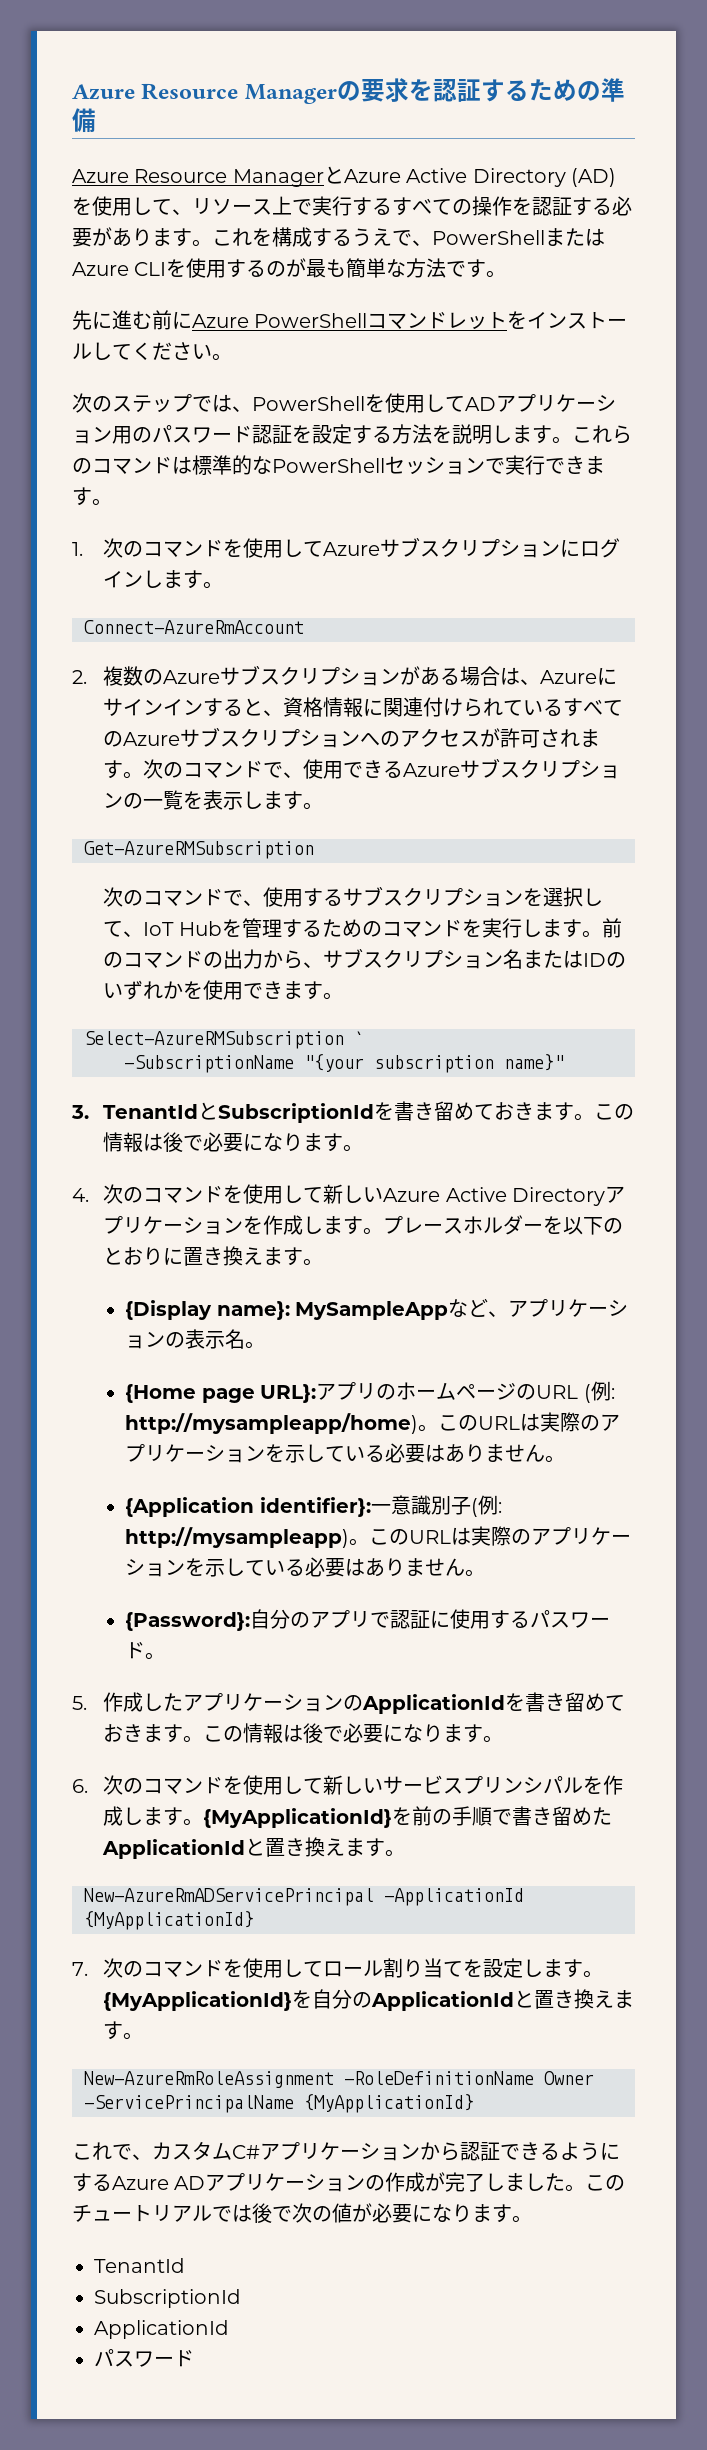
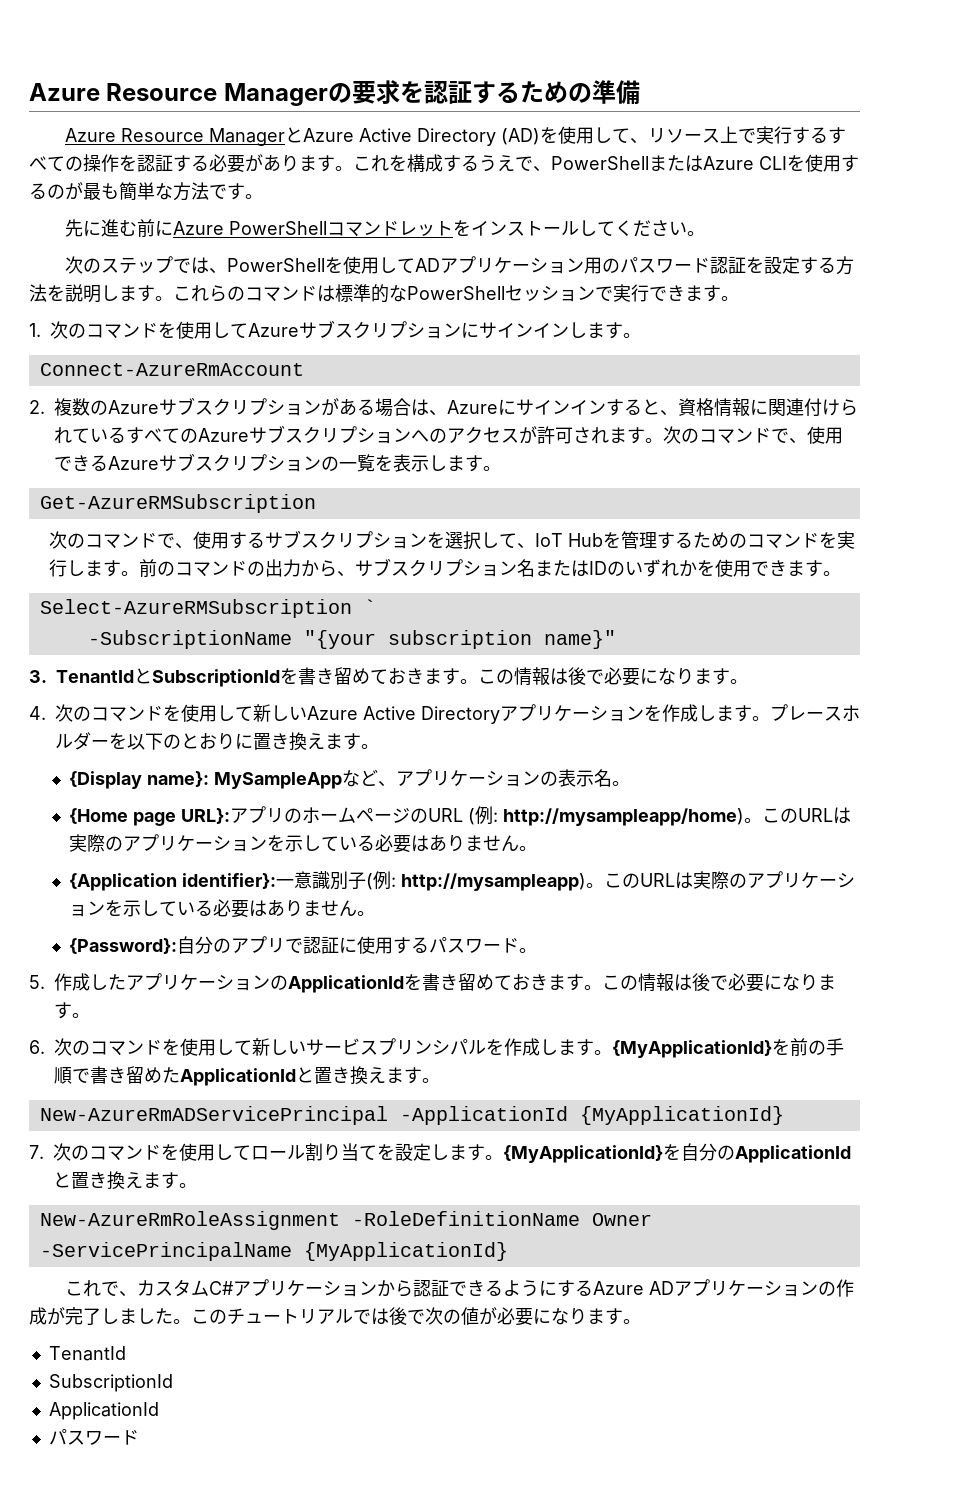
- 1.次のコマンドを使用してAzureサブスクリプションにログインします。
+ 1.次のコマンドを使用してAzureサブスクリプションにサインインします。

